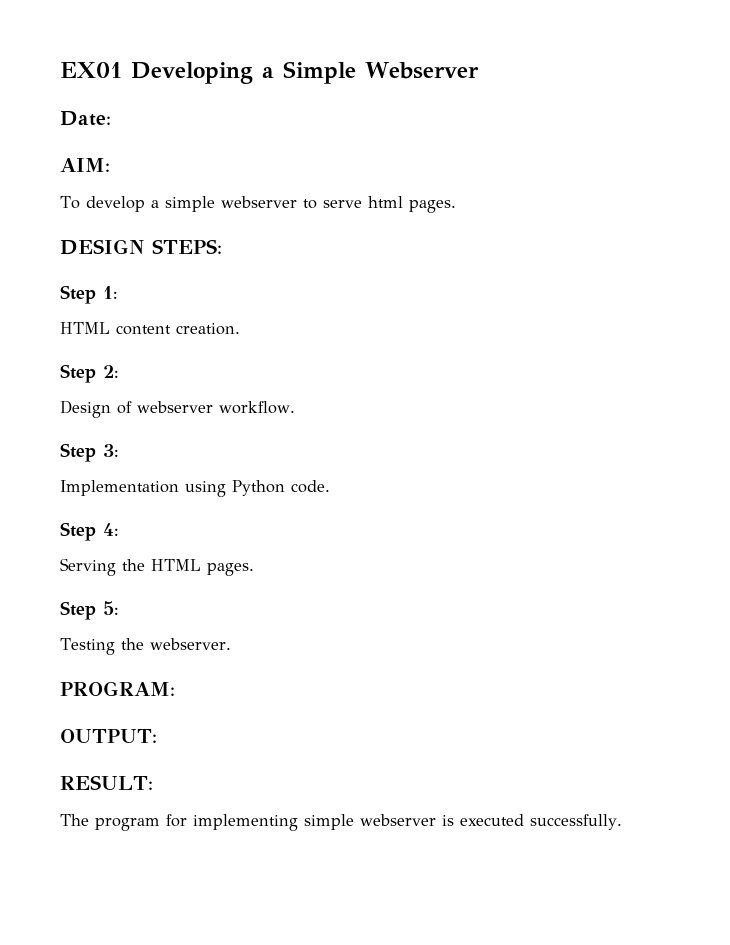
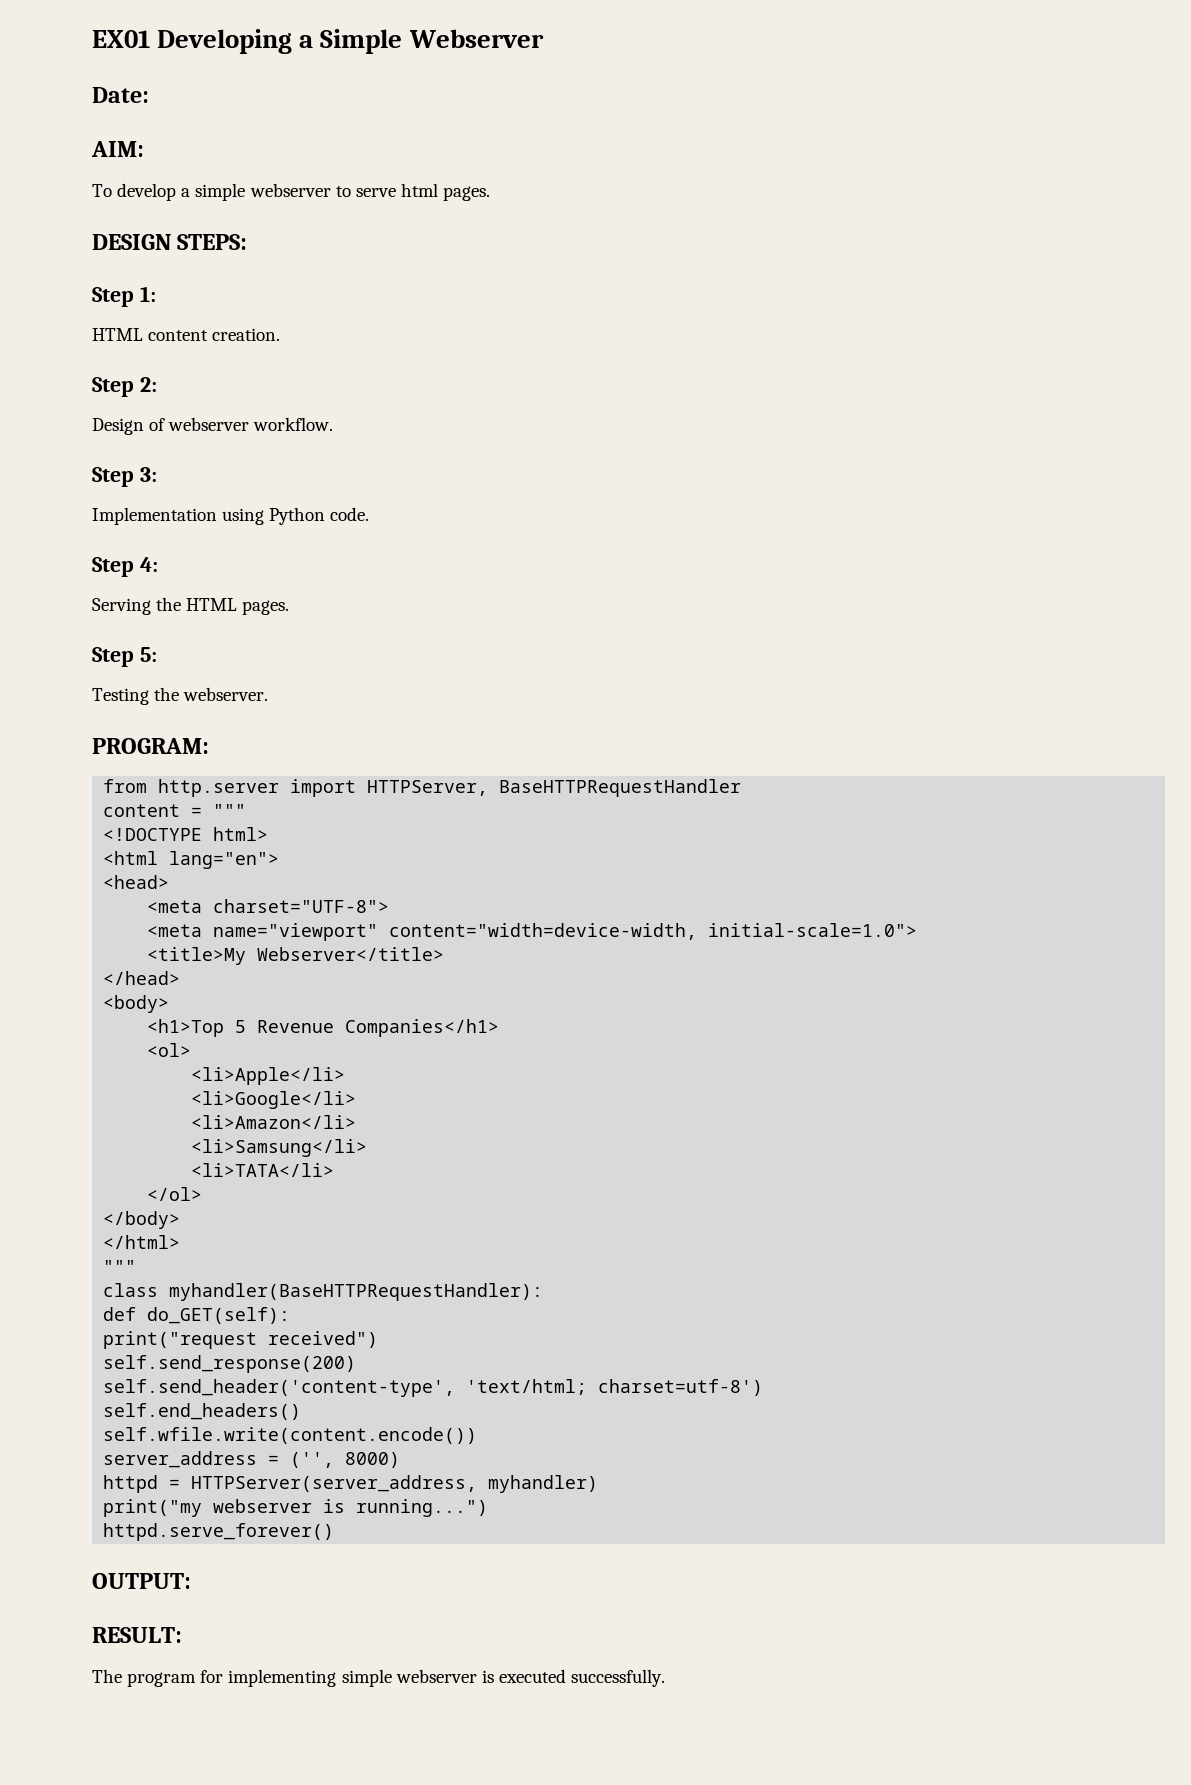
+ from http.server import HTTPServer, BaseHTTPRequestHandler
+ content = """
+ <!DOCTYPE html>
+ <html lang="en">
+ <head>
+ <meta charset="UTF-8">
+ <meta name="viewport" content="width=device-width, initial-scale=1.0">
+ <title>My Webserver</title>
+ </head>
+ <body>
+ <h1>Top 5 Revenue Companies</h1>
+ <ol>
+ <li>Apple</li>
+ <li>Google</li>
+ <li>Amazon</li>
+ <li>Samsung</li>
+ <li>TATA</li>
+ </ol>
+ </body>
+ </html>
+ """
+ class myhandler(BaseHTTPRequestHandler):
+ def do_GET(self):
+ print("request received")
+ self.send_response(200)
+ self.send_header('content-type', 'text/html; charset=utf-8')
+ self.end_headers()
+ self.wfile.write(content.encode())
+ server_address = ('', 8000)
+ httpd = HTTPServer(server_address, myhandler)
+ print("my webserver is running...")
+ httpd.serve_forever()

